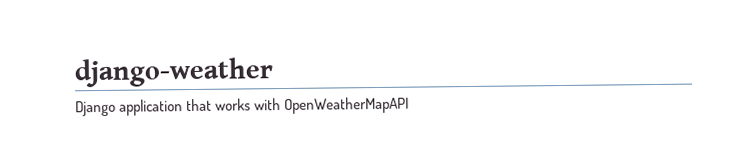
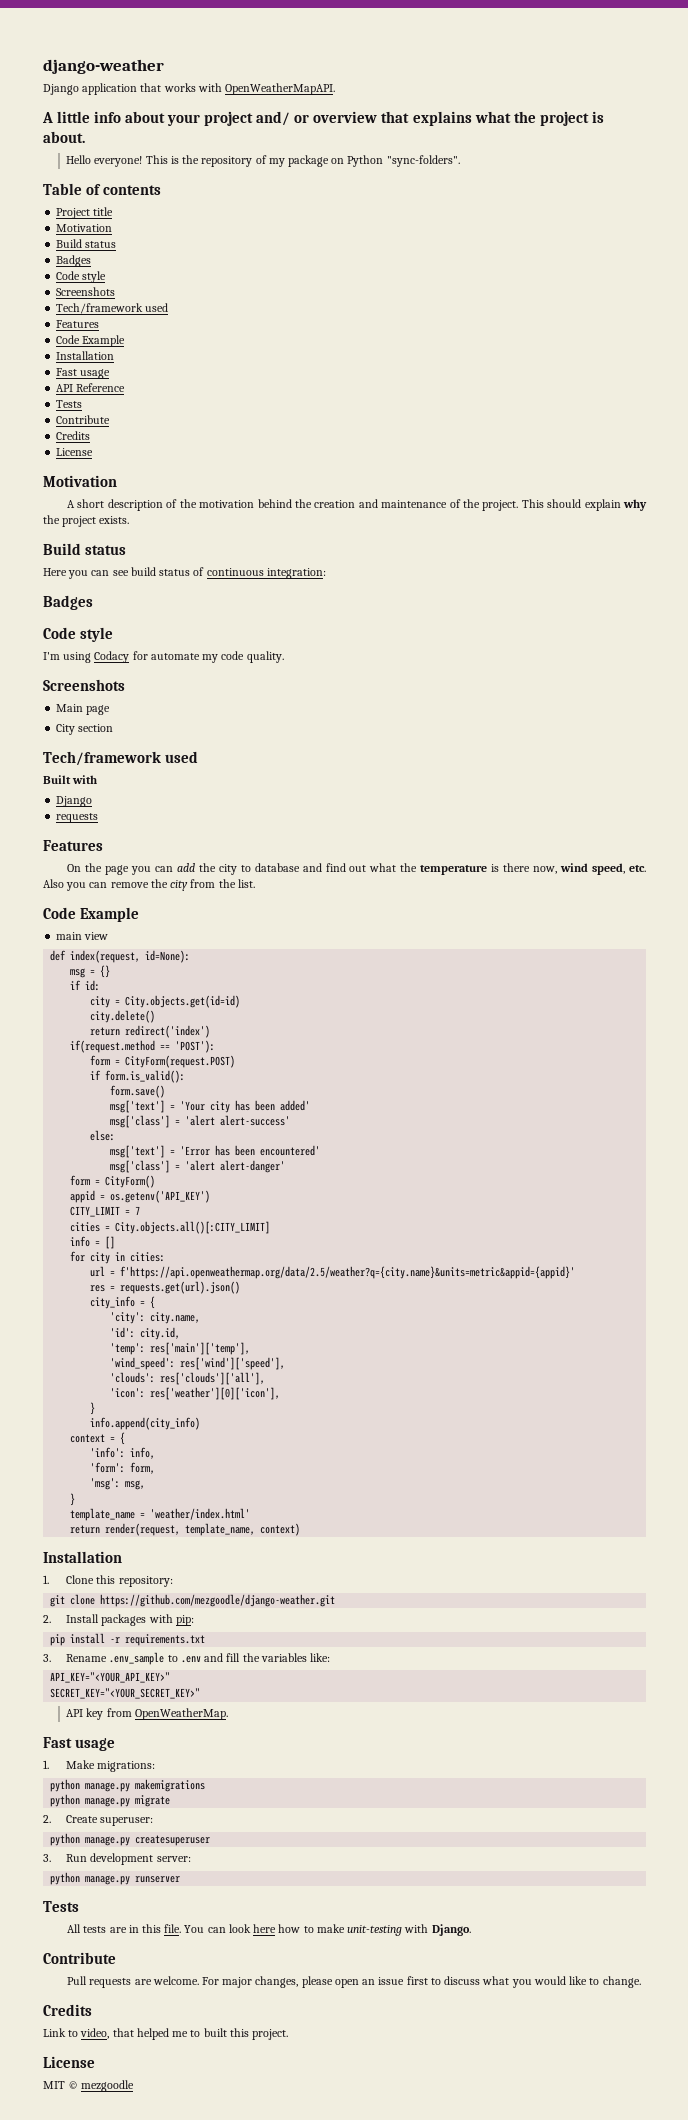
- Django application that works with OpenWeatherMapAPI
+ Django application that works with OpenWeatherMapAPI.
+ A little info about your project and/ or overview that explains what the project is about.
+ Hello everyone! This is the repository of my package on Python "sync-folders".
+ Table of contents
+ Project title
+ Motivation
+ Build status
+ Badges
+ Code style
+ Screenshots
+ Tech/framework used
+ Features
+ Code Example
+ Installation
+ Fast usage
+ API Reference
+ Tests
+ Contribute
+ Credits
+ License
+ Motivation
+ A short description of the motivation behind the creation and maintenance of the project. This should explain why the project exists.
+ Build status
+ Here you can see build status of continuous integration:
+ Badges
+ Code style
+ I'm using Codacy for automate my code quality.
+ Screenshots
+ Main page
+ City section
+ Tech/framework used
+ Built with
+ Django
+ requests
+ Features
+ On the page you can add the city to database and find out what the temperature is there now, wind speed, etc. Also you can remove the city from the list.
+ Code Example
+ main view
+ def index(request, id=None):
+ msg = {}
+ if id:
+ city = City.objects.get(id=id)
+ city.delete()
+ return redirect('index')
+ if(request.method == 'POST'):
+ form = CityForm(request.POST)
+ if form.is_valid():
+ form.save()
+ msg['text'] = 'Your city has been added'
+ msg['class'] = 'alert alert-success'
+ else:
+ msg['text'] = 'Error has been encountered'
+ msg['class'] = 'alert alert-danger'
+ form = CityForm()
+ appid = os.getenv('API_KEY')
+ CITY_LIMIT = 7
+ cities = City.objects.all()[:CITY_LIMIT]
+ info = []
+ for city in cities:
+ url = f'https://api.openweathermap.org/data/2.5/weather?q={city.name}&units=metric&appid={appid}'
+ res = requests.get(url).json()
+ city_info = {
+ 'city': city.name,
+ 'id': city.id,
+ 'temp': res['main']['temp'],
+ 'wind_speed': res['wind']['speed'],
+ 'clouds': res['clouds']['all'],
+ 'icon': res['weather'][0]['icon'],
+ }
+ info.append(city_info)
+ context = {
+ 'info': info,
+ 'form': form,
+ 'msg': msg,
+ }
+ template_name = 'weather/index.html'
+ return render(request, template_name, context)
+ Installation
+ 1. Clone this repository:
+ git clone https://github.com/mezgoodle/django-weather.git
+ 2. Install packages with pip:
+ pip install -r requirements.txt
+ 3. Rename .env_sample to .env and fill the variables like:
+ API_KEY="<YOUR_API_KEY>"
+ SECRET_KEY="<YOUR_SECRET_KEY>"
+ API key from OpenWeatherMap.
+ Fast usage
+ 1. Make migrations:
+ python manage.py makemigrations
+ python manage.py migrate
+ 2. Create superuser:
+ python manage.py createsuperuser
+ 3. Run development server:
+ python manage.py runserver
+ Tests
+ All tests are in this file. You can look here how to make unit-testing with Django.
+ Contribute
+ Pull requests are welcome. For major changes, please open an issue first to discuss what you would like to change.
+ Credits
+ Link to video, that helped me to built this project.
+ License
+ MIT © mezgoodle

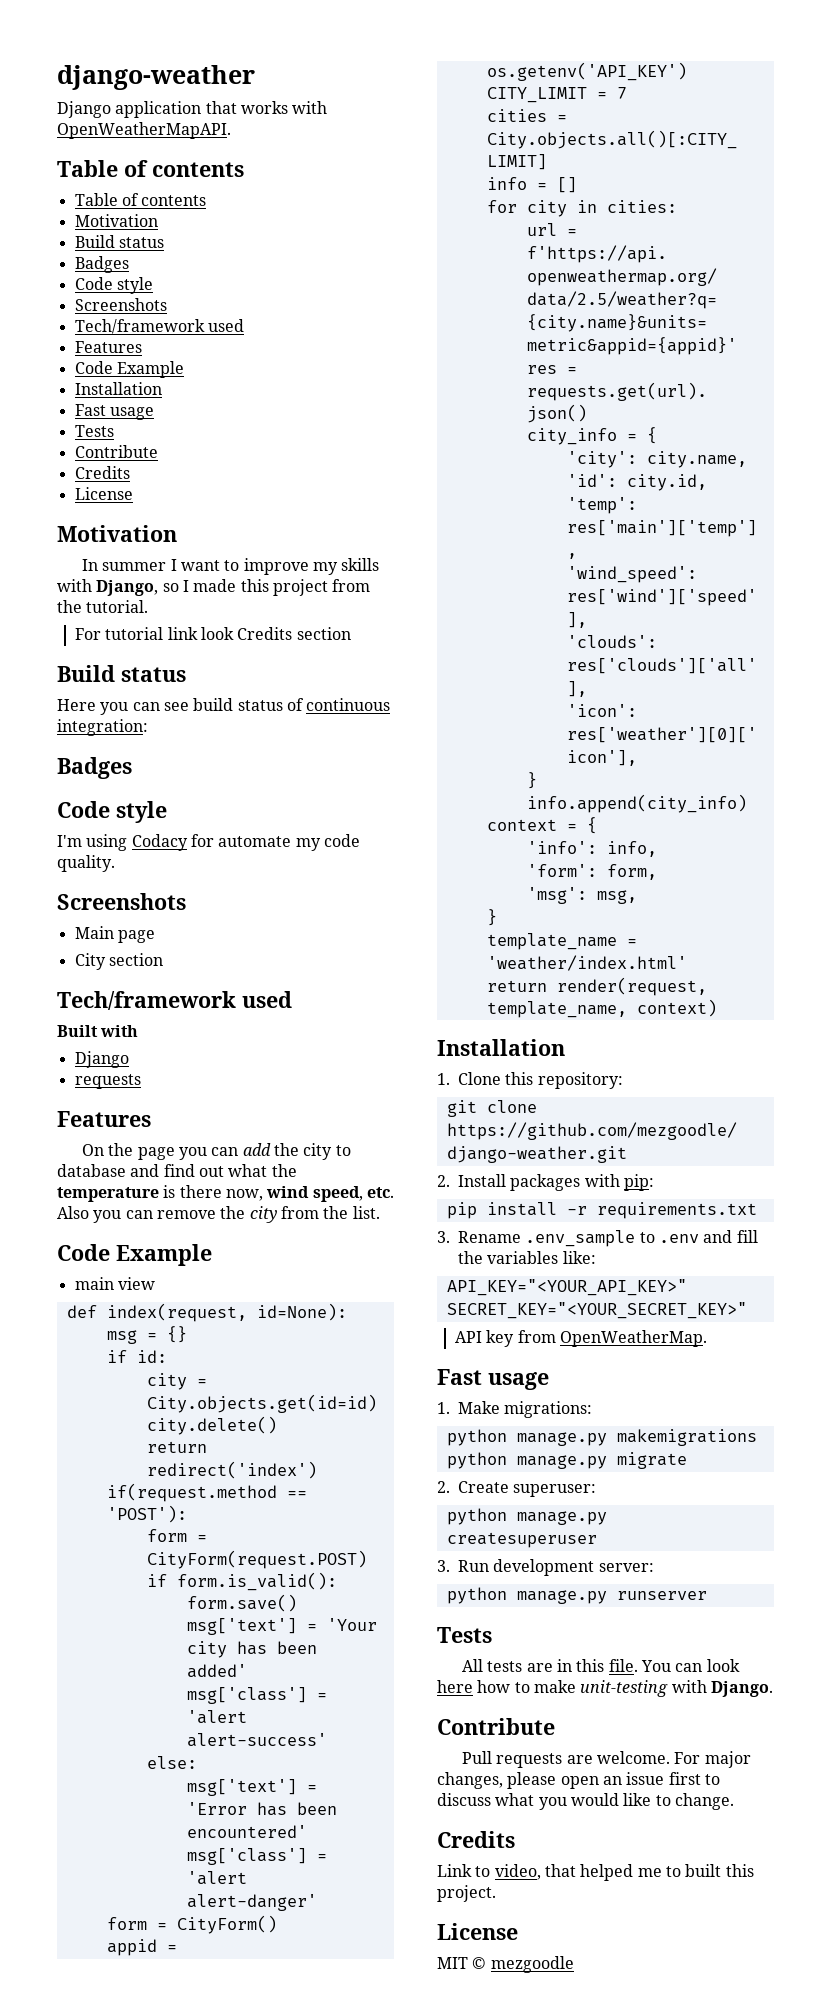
  Django application that works with OpenWeatherMapAPI.
- A little info about your project and/ or overview that explains what the project is about.
- Hello everyone! This is the repository of my package on Python "sync-folders".
  Table of contents
- Project title
+ Table of contents
- API Reference
- A short description of the motivation behind the creation and maintenance of the project. This should explain why the project exists.
+ In summer I want to improve my skills with Django, so I made this project from the tutorial.
+ For tutorial link look Credits section

